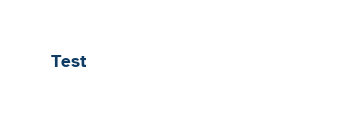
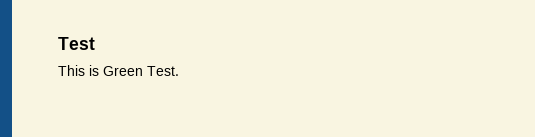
+ This is Green Test.

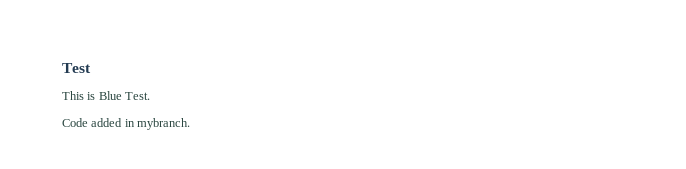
- This is Green Test.
+ This is Blue Test.
+ Code added in mybranch.

